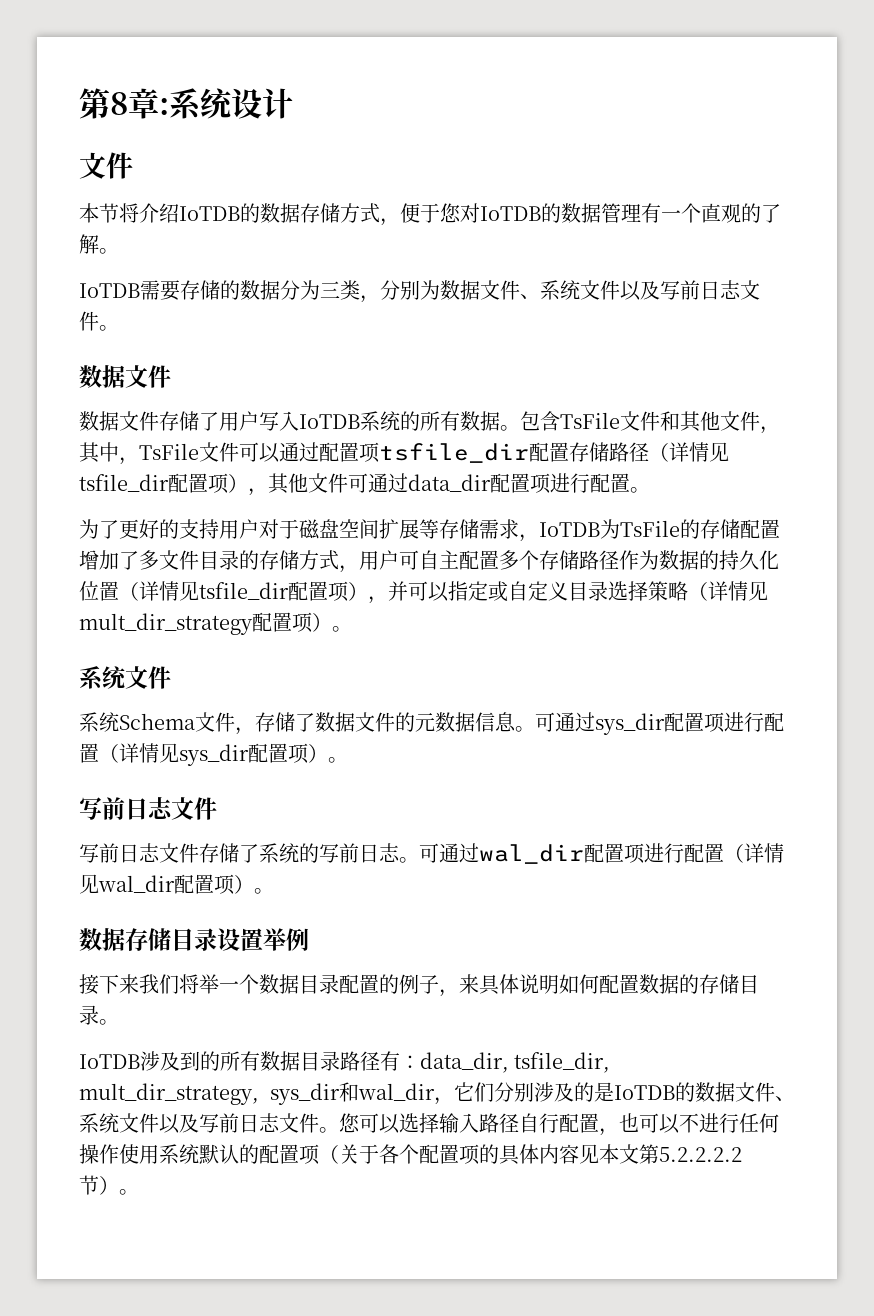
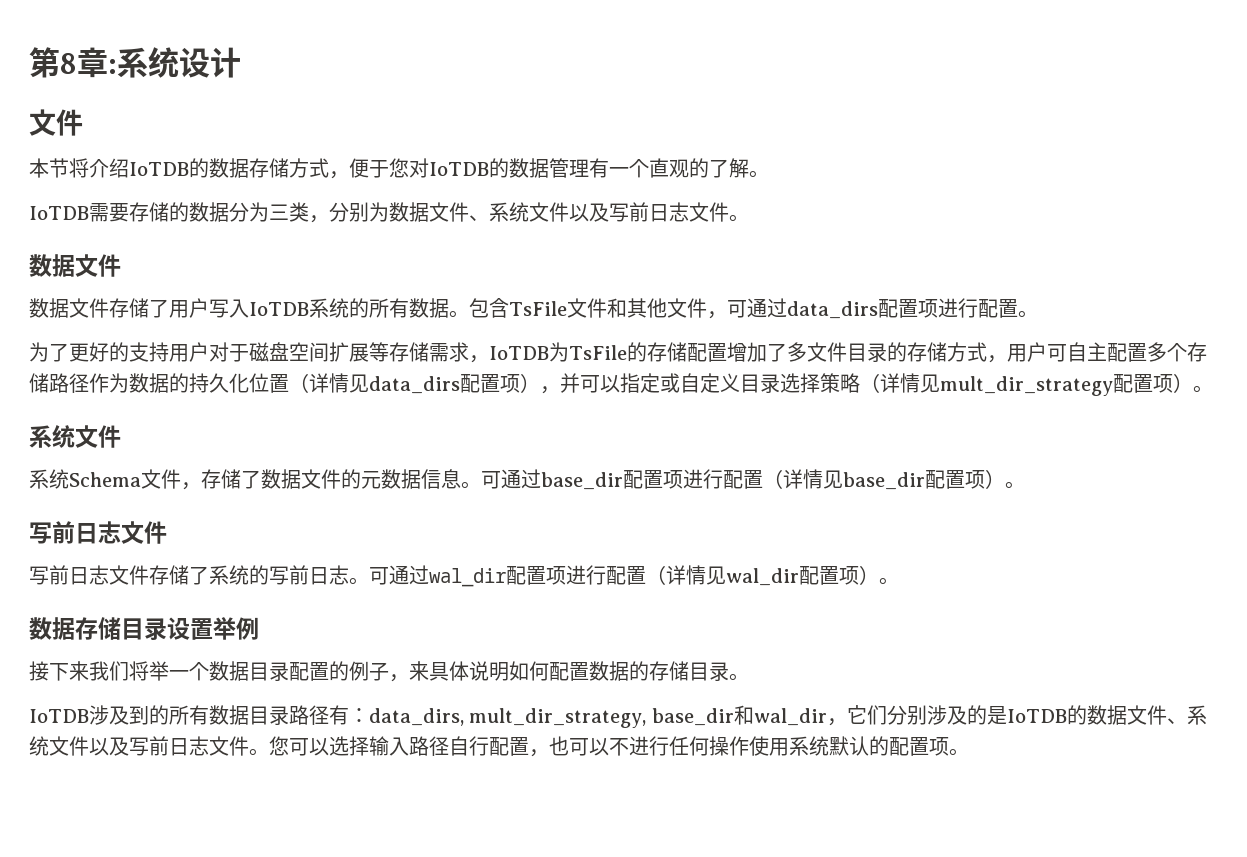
- 包含TsFile文件和其他文件，其中，TsFile文件可以通过配置项tsfile_dir配置存储路径（详情见tsfile_dir配置项），其他文件可通过data_dir配置项进行配置。
+ 包含TsFile文件和其他文件，可通过data_dirs配置项进行配置。
- 为了更好的支持用户对于磁盘空间扩展等存储需求，IoTDB为TsFile的存储配置增加了多文件目录的存储方式，用户可自主配置多个存储路径作为数据的持久化位置（详情见tsfile_dir配置项），并可以指定或自定义目录选择策略（详情见mult_dir_strategy配置项）。
+ 为了更好的支持用户对于磁盘空间扩展等存储需求，IoTDB为TsFile的存储配置增加了多文件目录的存储方式，用户可自主配置多个存储路径作为数据的持久化位置（详情见data_dirs配置项），并可以指定或自定义目录选择策略（详情见mult_dir_strategy配置项）。
- 可通过sys_dir配置项进行配置（详情见sys_dir配置项）。
+ 可通过base_dir配置项进行配置（详情见base_dir配置项）。
- IoTDB涉及到的所有数据目录路径有：data_dir, tsfile_dir, mult_dir_strategy, sys_dir和wal_dir，它们分别涉及的是IoTDB的数据文件、系统文件以及写前日志文件。
+ IoTDB涉及到的所有数据目录路径有：data_dirs, mult_dir_strategy, base_dir和wal_dir，它们分别涉及的是IoTDB的数据文件、系统文件以及写前日志文件。
- 您可以选择输入路径自行配置，也可以不进行任何操作使用系统默认的配置项（关于各个配置项的具体内容见本文第5.2.2.2.2节）。
+ 您可以选择输入路径自行配置，也可以不进行任何操作使用系统默认的配置项。

